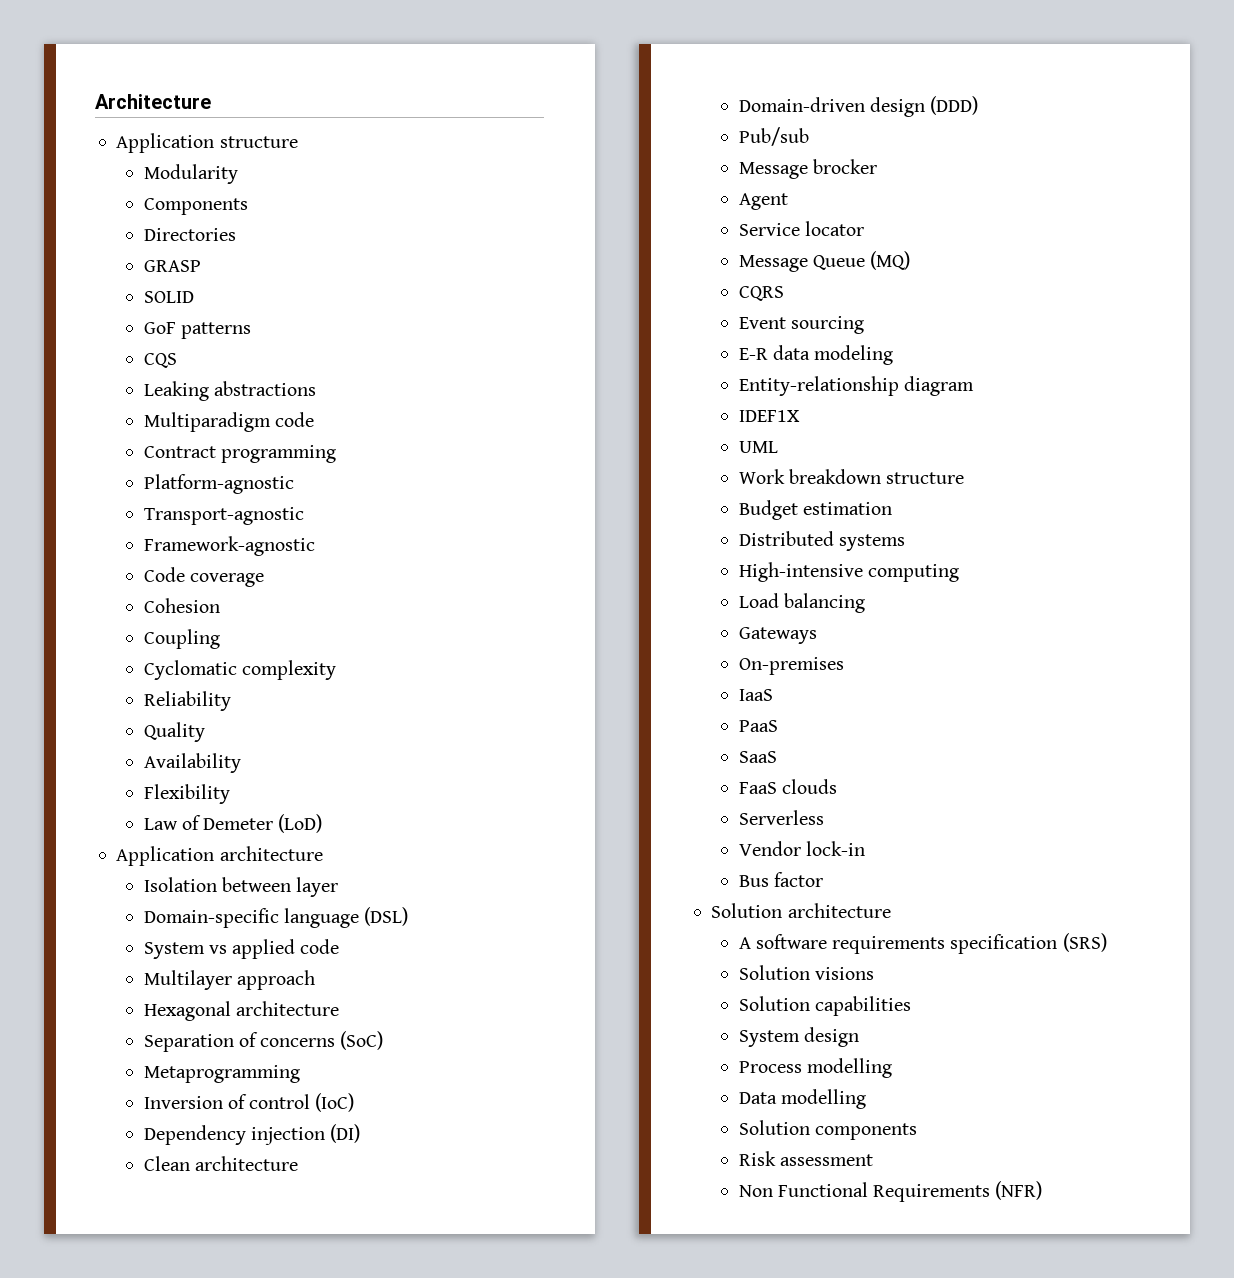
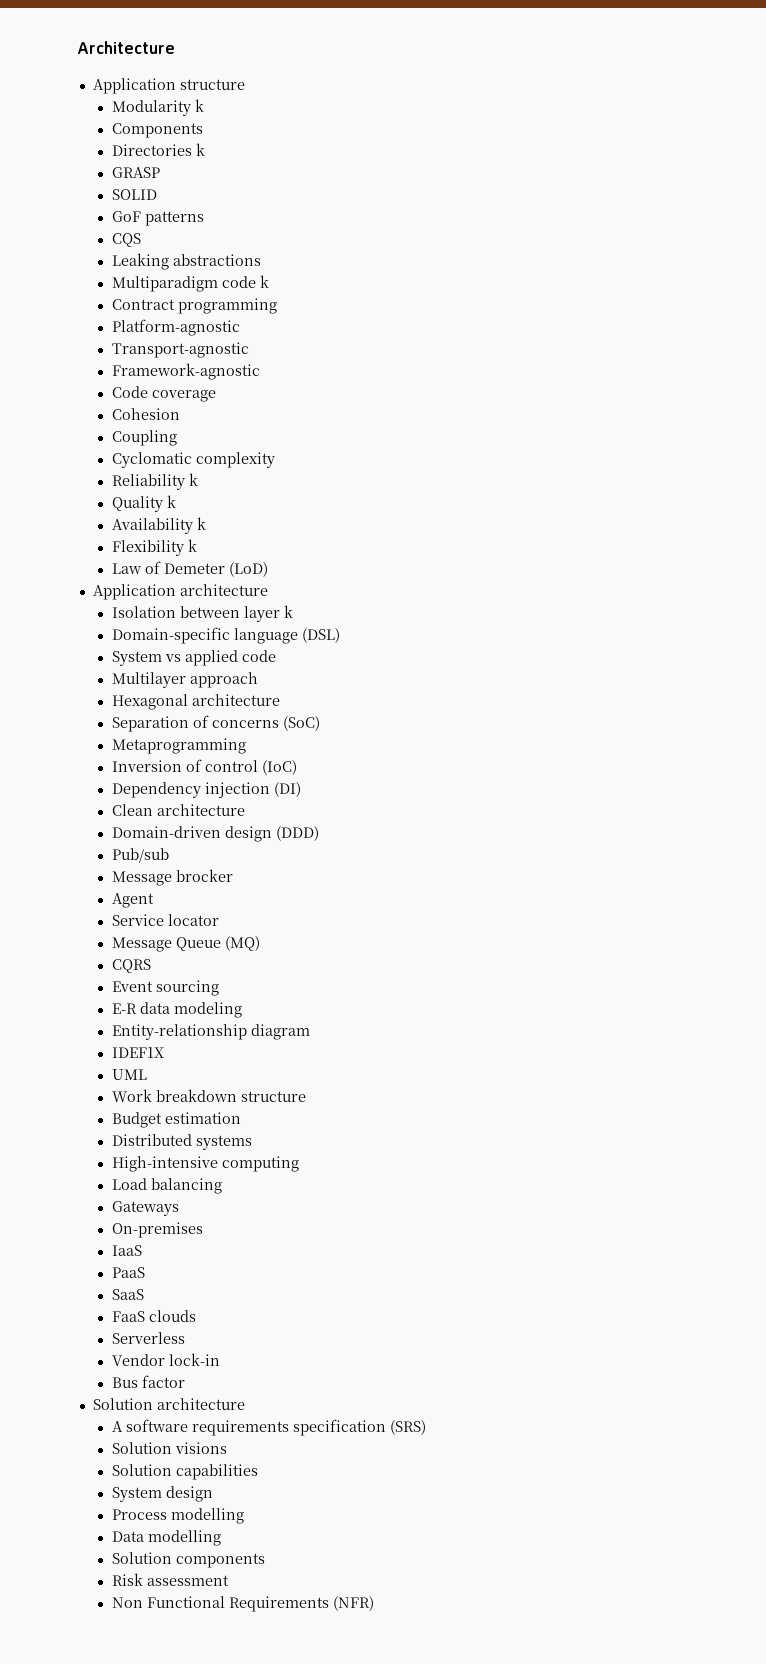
- Modularity
+ Modularity k
- Directories
+ Directories k
- Multiparadigm code
+ Multiparadigm code k
- Reliability
+ Reliability k
- Quality
+ Quality k
- Availability
+ Availability k
- Flexibility
+ Flexibility k
- Isolation between layer
+ Isolation between layer k

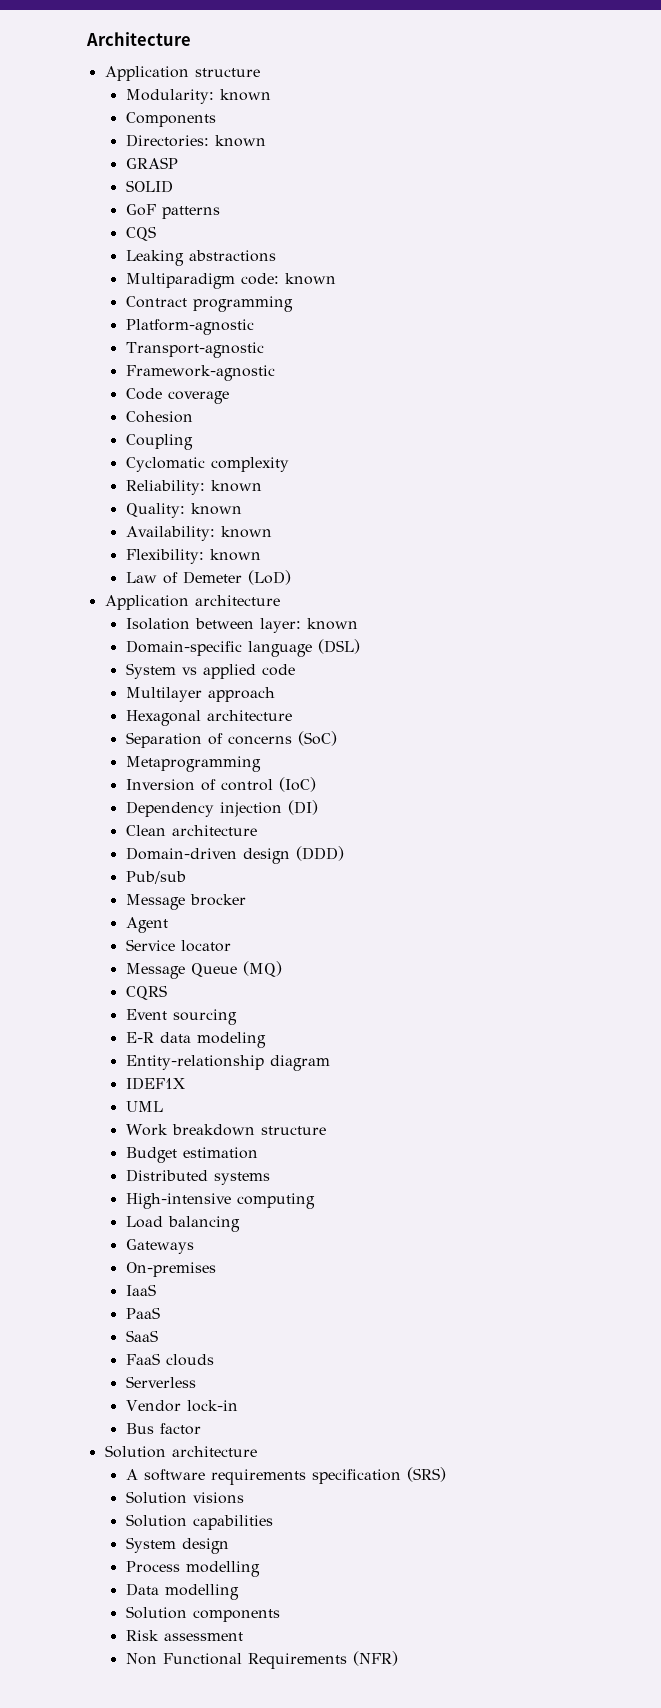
- Modularity k
+ Modularity: known
- Directories k
+ Directories: known
- Multiparadigm code k
+ Multiparadigm code: known
- Reliability k
- Quality k
- Availability k
- Flexibility k
+ Reliability: known
+ Quality: known
+ Availability: known
+ Flexibility: known
- Isolation between layer k
+ Isolation between layer: known

